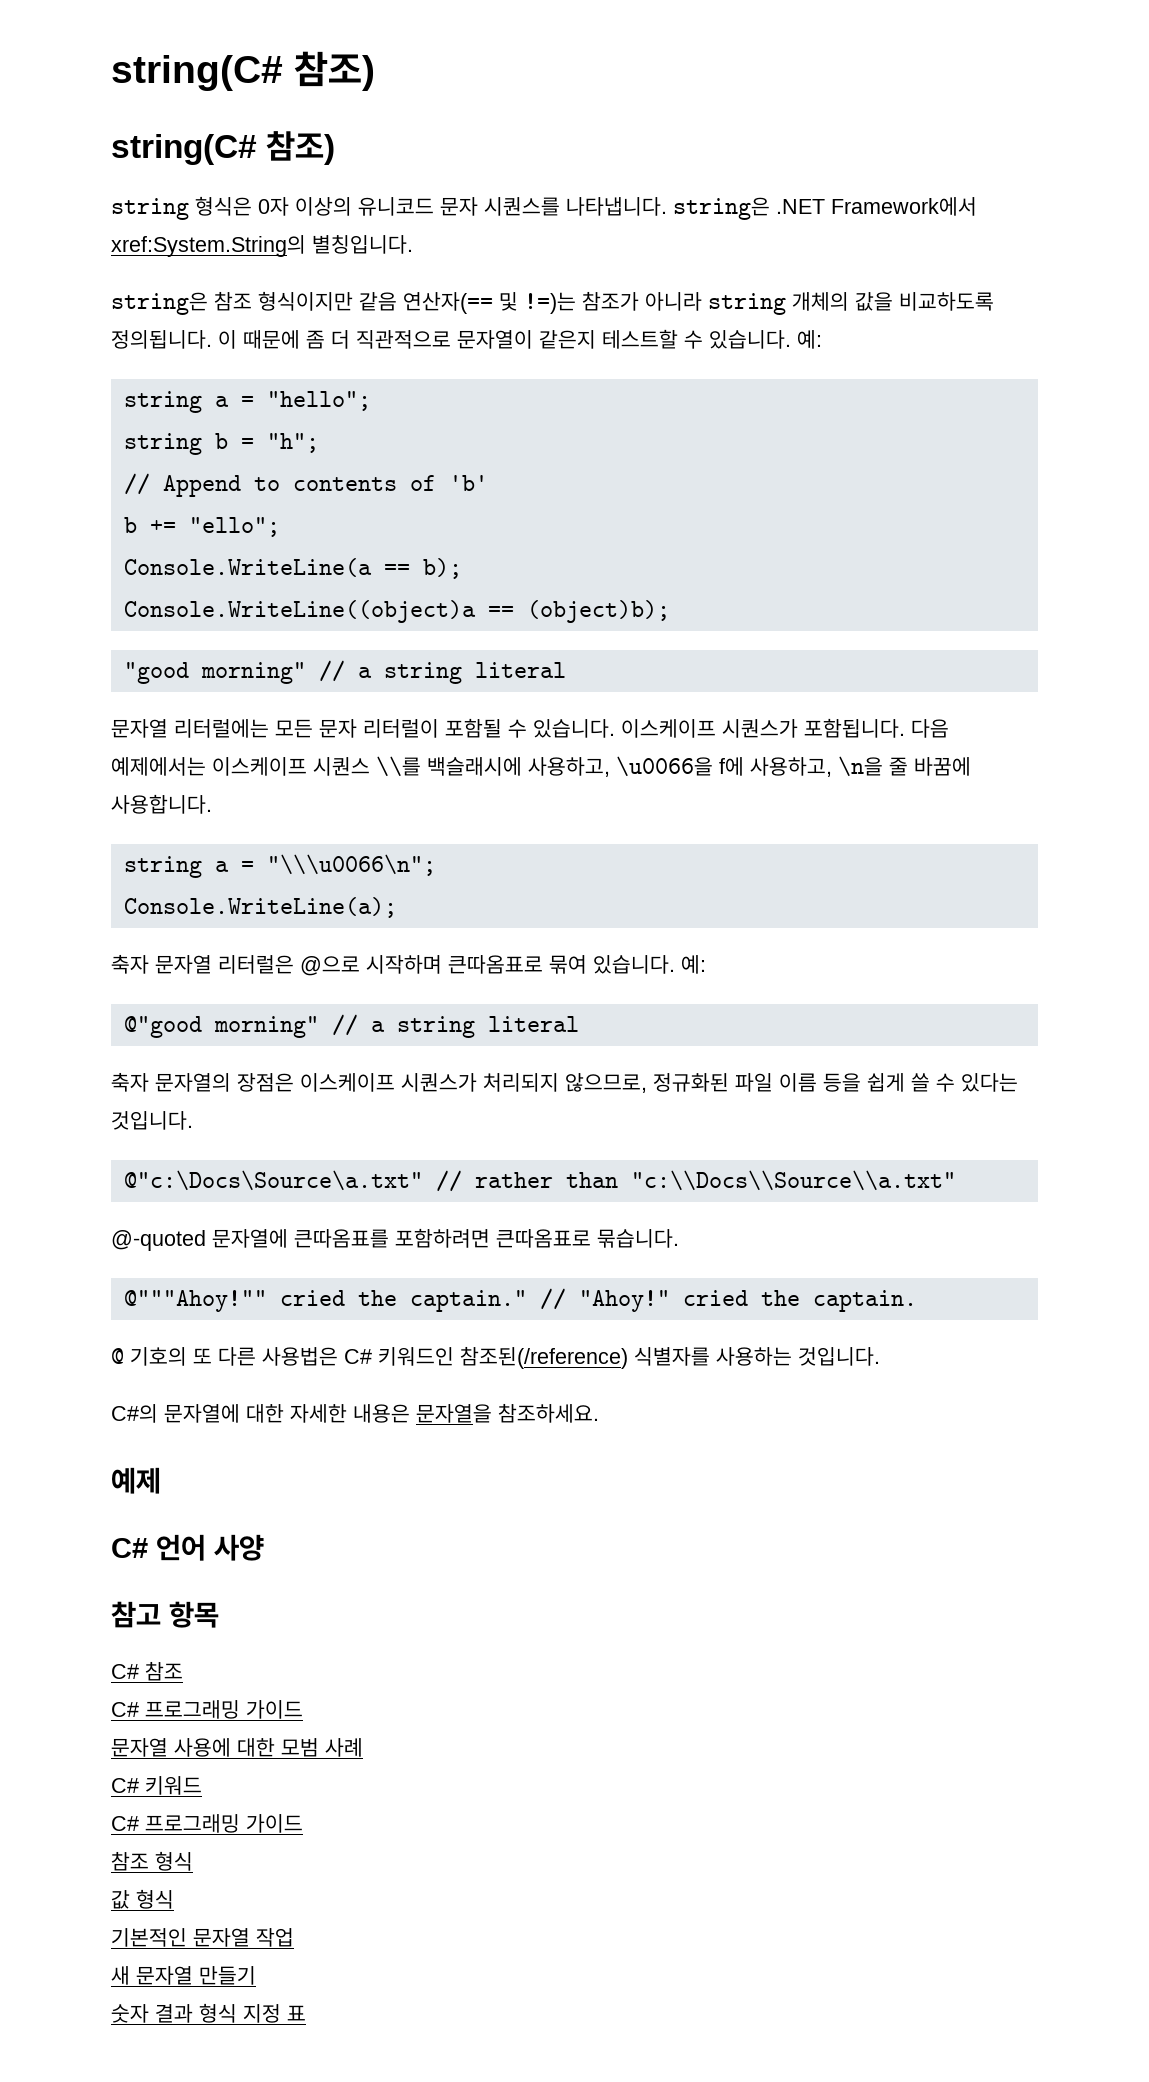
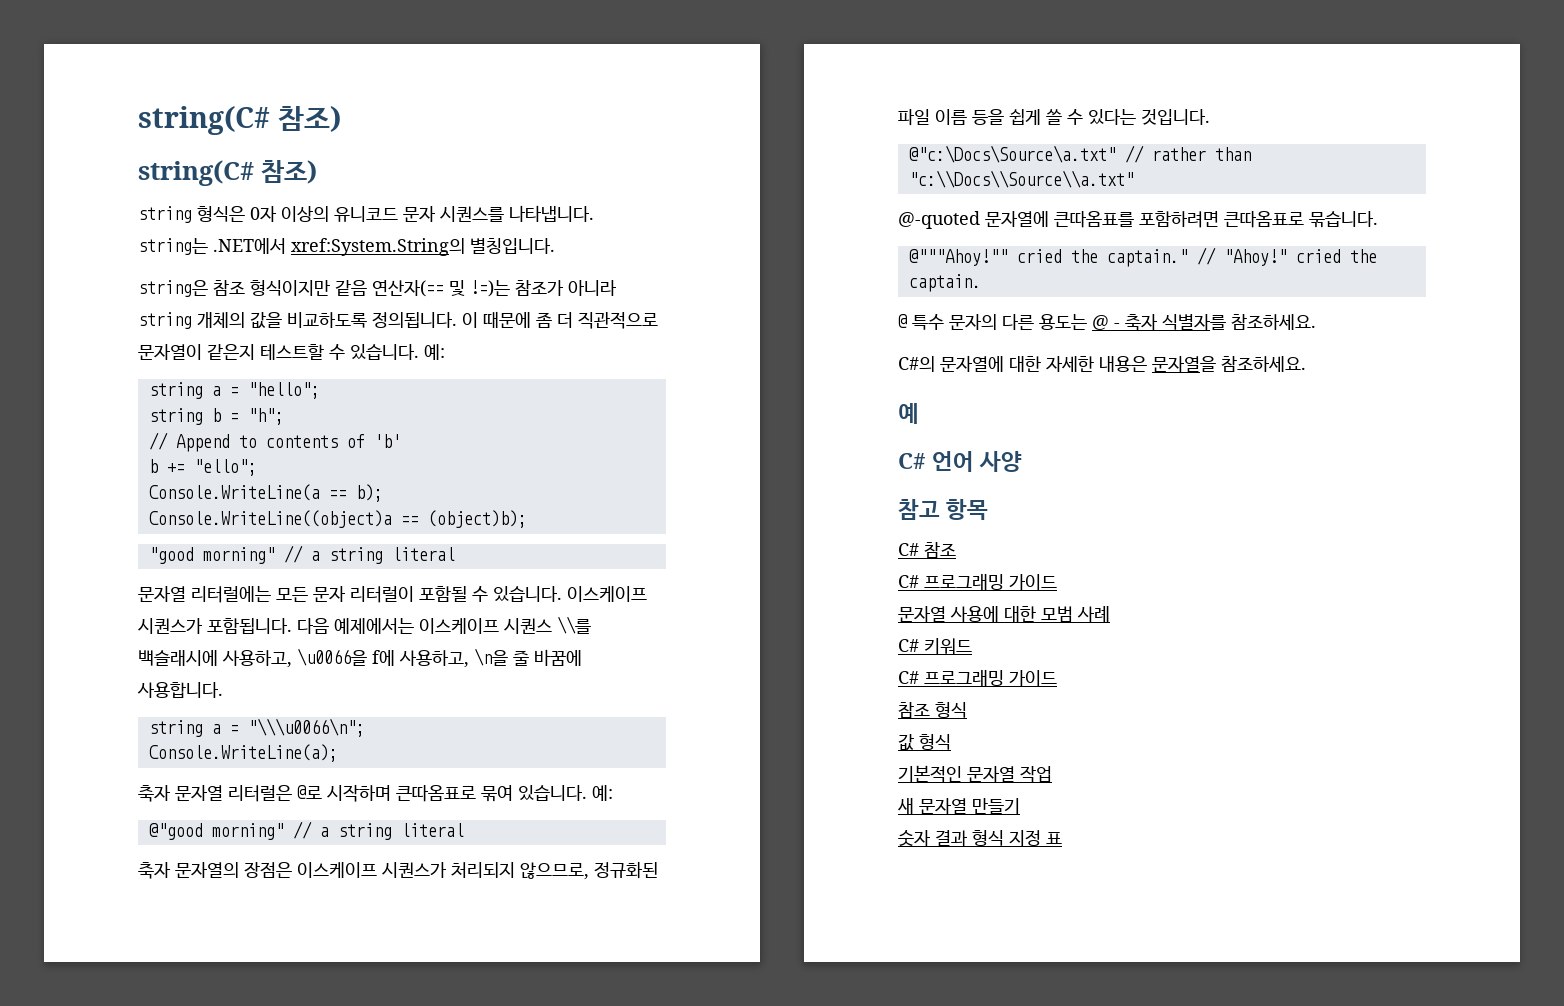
- string 형식은 0자 이상의 유니코드 문자 시퀀스를 나타냅니다. string은 .NET Framework에서 xref:System.String의 별칭입니다.
+ string 형식은 0자 이상의 유니코드 문자 시퀀스를 나타냅니다. string는 .NET에서 xref:System.String의 별칭입니다.
- 축자 문자열 리터럴은 @으로 시작하며 큰따옴표로 묶여 있습니다.
+ 축자 문자열 리터럴은 @로 시작하며 큰따옴표로 묶여 있습니다.
- @ 기호의 또 다른 사용법은 C# 키워드인 참조된(/reference) 식별자를 사용하는 것입니다.
+ @ 특수 문자의 다른 용도는 @ - 축자 식별자를 참조하세요.
- 예제
+ 예

